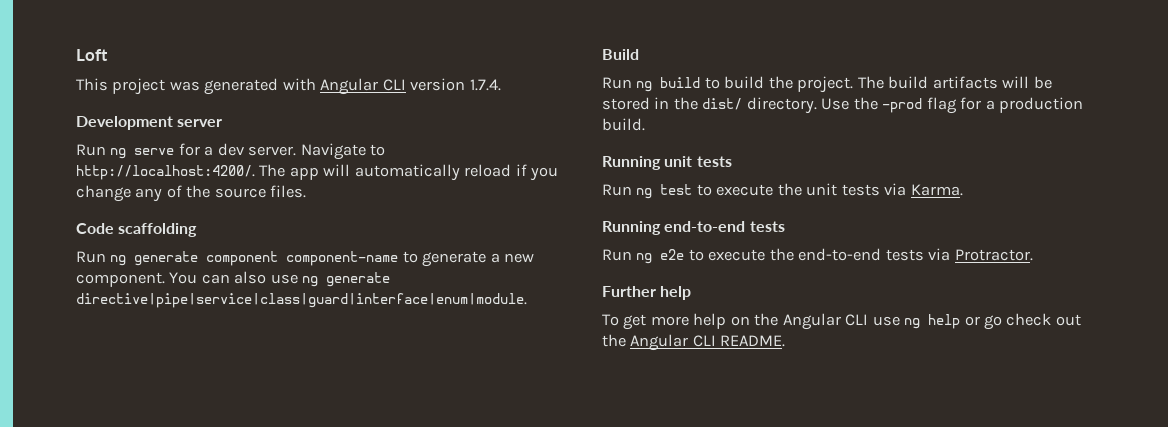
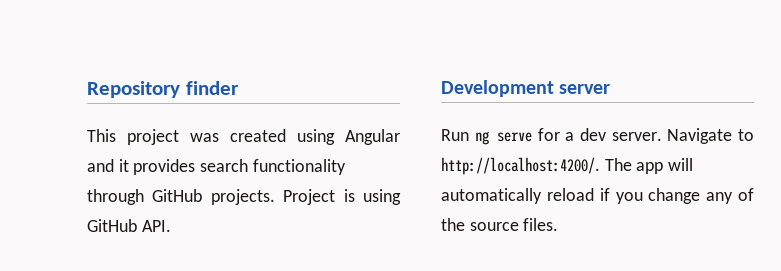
- Loft
+ Repository finder
- This project was generated with Angular CLI version 1.7.4.
+ This project was created using Angular and it provides search functionality through GitHub projects. Project is using GitHub API.
- Code scaffolding
- Run ng generate component component-name to generate a new component. You can also use ng generate directive|pipe|service|class|guard|interface|enum|module.
- Build
- Run ng build to build the project. The build artifacts will be stored in the dist/ directory. Use the -prod flag for a production build.
- Running unit tests
- Run ng test to execute the unit tests via Karma.
- Running end-to-end tests
- Run ng e2e to execute the end-to-end tests via Protractor.
- Further help
- To get more help on the Angular CLI use ng help or go check out the Angular CLI README.

